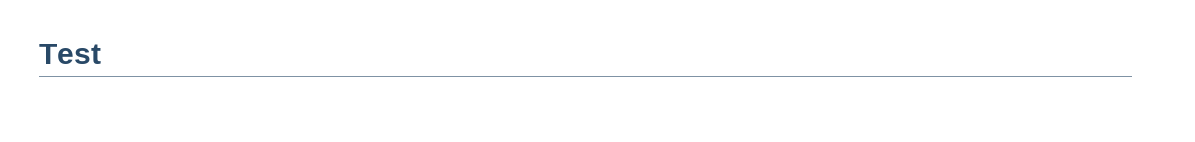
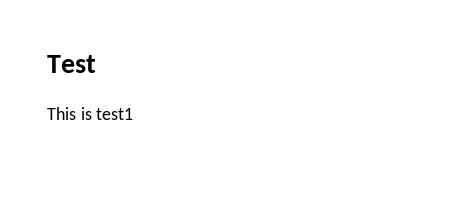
+ This is test1

